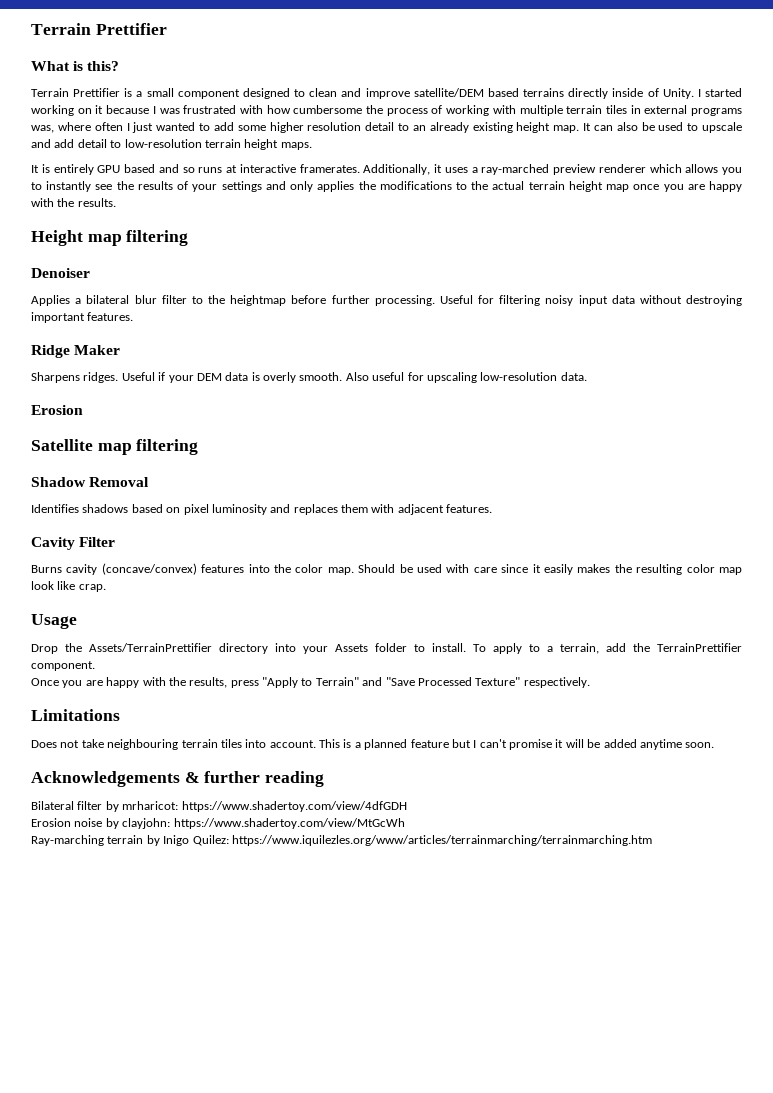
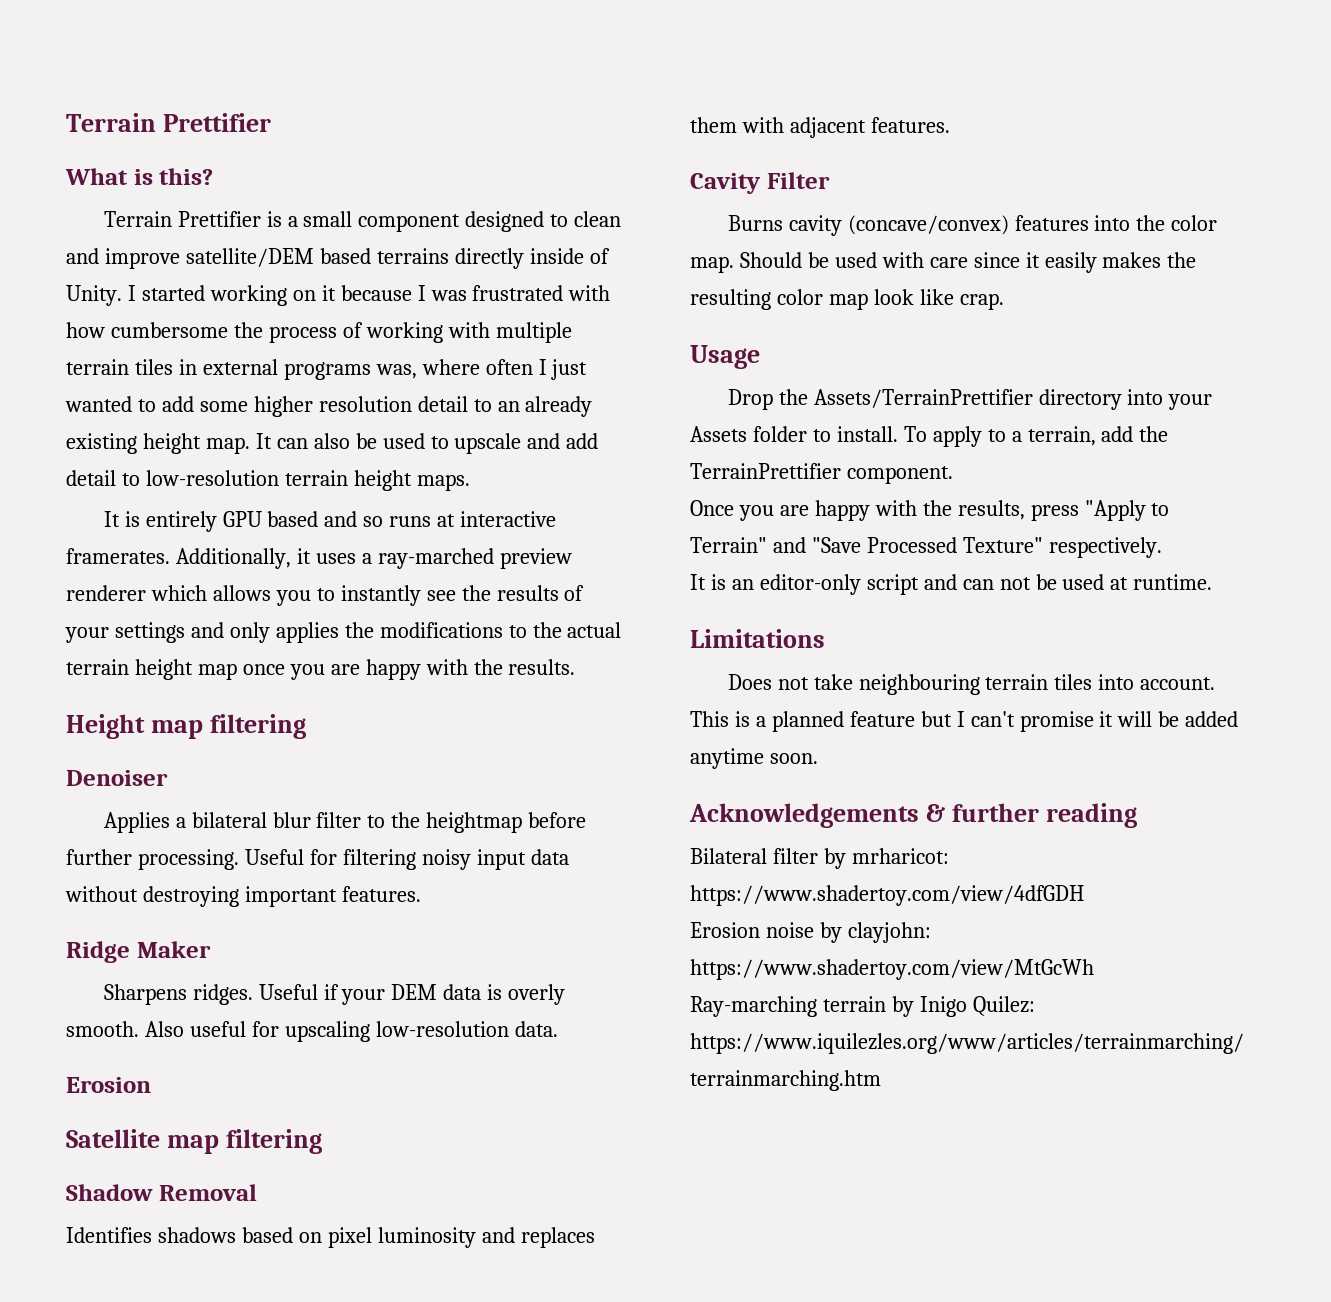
+ It is an editor-only script and can not be used at runtime.

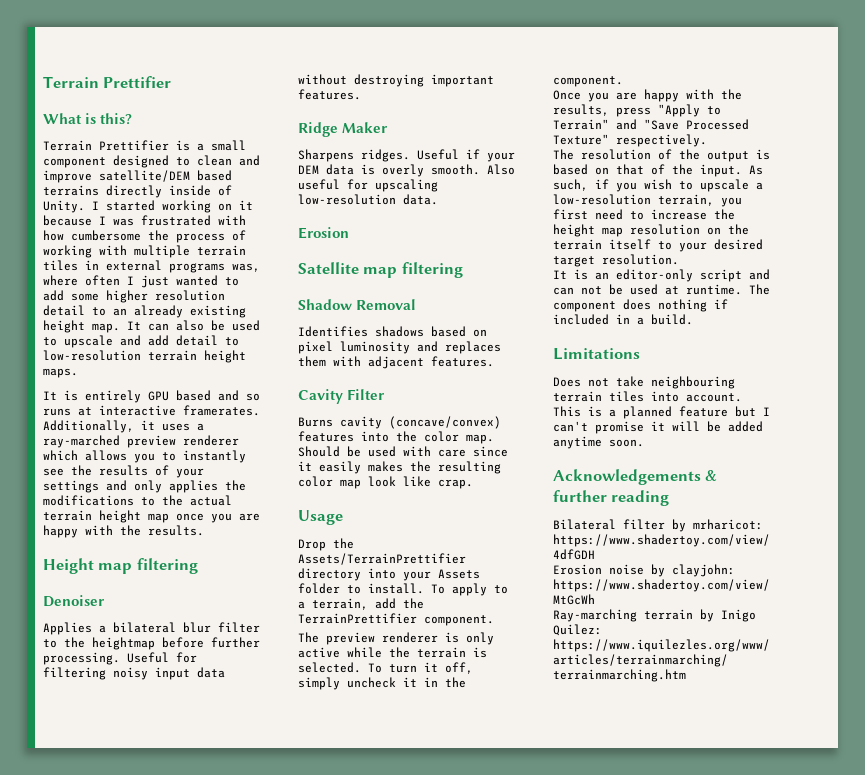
+ The preview renderer is only active while the terrain is selected. To turn it off, simply uncheck it in the component.
+ The resolution of the output is based on that of the input. As such, if you wish to upscale a low-resolution terrain, you first need to increase the height map resolution on the terrain itself to your desired target resolution.
+ The component does nothing if included in a build.

